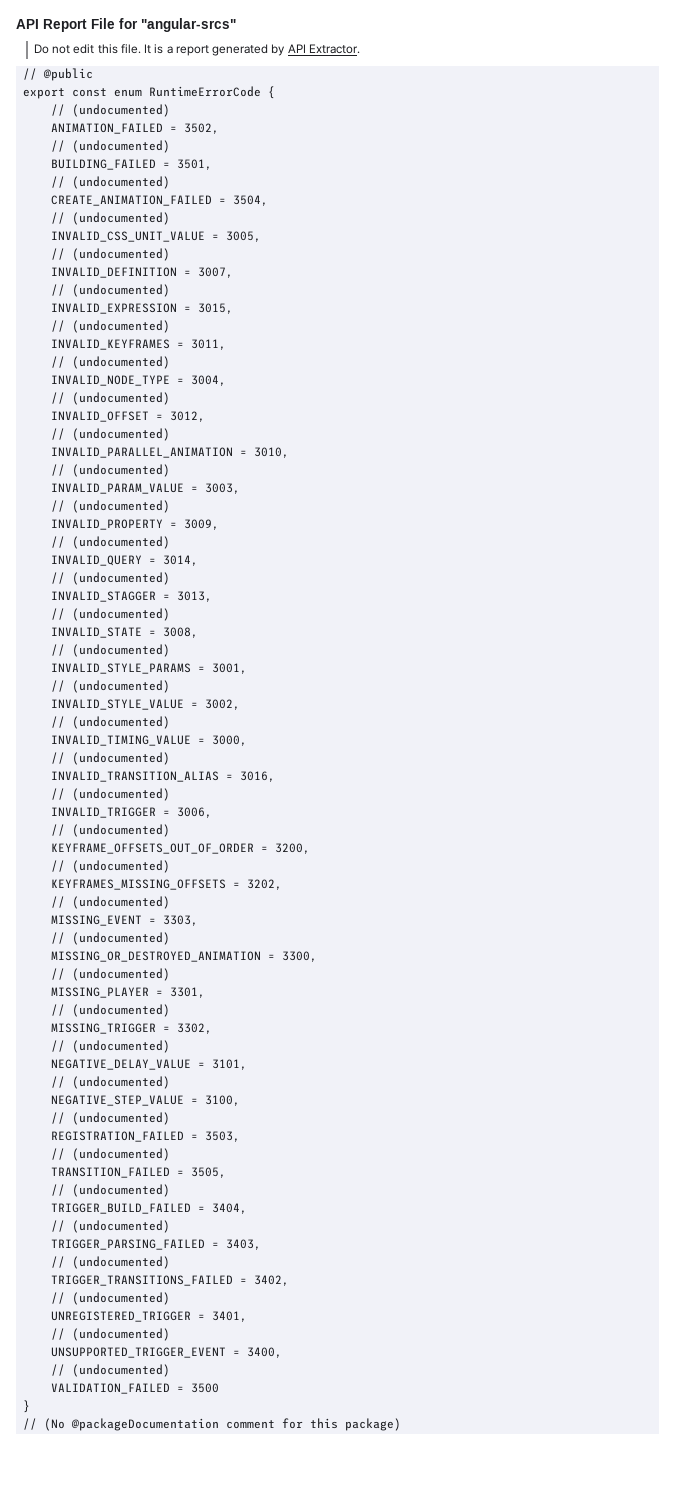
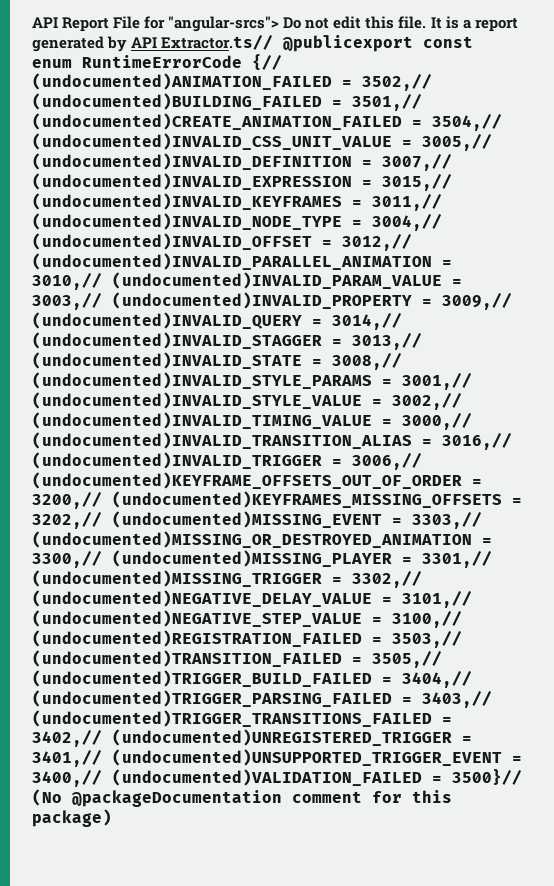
- API Report File for "angular-srcs"
- Do not edit this file.
+ API Report File for "angular-srcs"> Do not edit this file.
- It is a report generated by API Extractor.
- // @public
- export const enum RuntimeErrorCode {
- // (undocumented)
- ANIMATION_FAILED = 3502,
- // (undocumented)
- BUILDING_FAILED = 3501,
- // (undocumented)
- CREATE_ANIMATION_FAILED = 3504,
- // (undocumented)
- INVALID_CSS_UNIT_VALUE = 3005,
- // (undocumented)
- INVALID_DEFINITION = 3007,
- // (undocumented)
- INVALID_EXPRESSION = 3015,
- // (undocumented)
- INVALID_KEYFRAMES = 3011,
- // (undocumented)
- INVALID_NODE_TYPE = 3004,
- // (undocumented)
- INVALID_OFFSET = 3012,
- // (undocumented)
- INVALID_PARALLEL_ANIMATION = 3010,
- // (undocumented)
- INVALID_PARAM_VALUE = 3003,
- // (undocumented)
- INVALID_PROPERTY = 3009,
- // (undocumented)
- INVALID_QUERY = 3014,
- // (undocumented)
- INVALID_STAGGER = 3013,
- // (undocumented)
- INVALID_STATE = 3008,
- // (undocumented)
- INVALID_STYLE_PARAMS = 3001,
- // (undocumented)
- INVALID_STYLE_VALUE = 3002,
- // (undocumented)
- INVALID_TIMING_VALUE = 3000,
- // (undocumented)
- INVALID_TRANSITION_ALIAS = 3016,
- // (undocumented)
- INVALID_TRIGGER = 3006,
- // (undocumented)
- KEYFRAME_OFFSETS_OUT_OF_ORDER = 3200,
- // (undocumented)
- KEYFRAMES_MISSING_OFFSETS = 3202,
- // (undocumented)
- MISSING_EVENT = 3303,
- // (undocumented)
- MISSING_OR_DESTROYED_ANIMATION = 3300,
- // (undocumented)
- MISSING_PLAYER = 3301,
- // (undocumented)
- MISSING_TRIGGER = 3302,
- // (undocumented)
- NEGATIVE_DELAY_VALUE = 3101,
- // (undocumented)
- NEGATIVE_STEP_VALUE = 3100,
- // (undocumented)
- REGISTRATION_FAILED = 3503,
- // (undocumented)
- TRANSITION_FAILED = 3505,
- // (undocumented)
- TRIGGER_BUILD_FAILED = 3404,
- // (undocumented)
- TRIGGER_PARSING_FAILED = 3403,
- // (undocumented)
- TRIGGER_TRANSITIONS_FAILED = 3402,
- // (undocumented)
- UNREGISTERED_TRIGGER = 3401,
- // (undocumented)
- UNSUPPORTED_TRIGGER_EVENT = 3400,
- // (undocumented)
- VALIDATION_FAILED = 3500
- }
- // (No @packageDocumentation comment for this package)
+ It is a report generated by API Extractor.ts// @publicexport const enum RuntimeErrorCode {// (undocumented)ANIMATION_FAILED = 3502,// (undocumented)BUILDING_FAILED = 3501,// (undocumented)CREATE_ANIMATION_FAILED = 3504,// (undocumented)INVALID_CSS_UNIT_VALUE = 3005,// (undocumented)INVALID_DEFINITION = 3007,// (undocumented)INVALID_EXPRESSION = 3015,// (undocumented)INVALID_KEYFRAMES = 3011,// (undocumented)INVALID_NODE_TYPE = 3004,// (undocumented)INVALID_OFFSET = 3012,// (undocumented)INVALID_PARALLEL_ANIMATION = 3010,// (undocumented)INVALID_PARAM_VALUE = 3003,// (undocumented)INVALID_PROPERTY = 3009,// (undocumented)INVALID_QUERY = 3014,// (undocumented)INVALID_STAGGER = 3013,// (undocumented)INVALID_STATE = 3008,// (undocumented)INVALID_STYLE_PARAMS = 3001,// (undocumented)INVALID_STYLE_VALUE = 3002,// (undocumented)INVALID_TIMING_VALUE = 3000,// (undocumented)INVALID_TRANSITION_ALIAS = 3016,// (undocumented)INVALID_TRIGGER = 3006,// (undocumented)KEYFRAME_OFFSETS_OUT_OF_ORDER = 3200,// (undocumented)KEYFRAMES_MISSING_OFFSETS = 3202,// (undocumented)MISSING_EVENT = 3303,// (undocumented)MISSING_OR_DESTROYED_ANIMATION = 3300,// (undocumented)MISSING_PLAYER = 3301,// (undocumented)MISSING_TRIGGER = 3302,// (undocumented)NEGATIVE_DELAY_VALUE = 3101,// (undocumented)NEGATIVE_STEP_VALUE = 3100,// (undocumented)REGISTRATION_FAILED = 3503,// (undocumented)TRANSITION_FAILED = 3505,// (undocumented)TRIGGER_BUILD_FAILED = 3404,// (undocumented)TRIGGER_PARSING_FAILED = 3403,// (undocumented)TRIGGER_TRANSITIONS_FAILED = 3402,// (undocumented)UNREGISTERED_TRIGGER = 3401,// (undocumented)UNSUPPORTED_TRIGGER_EVENT = 3400,// (undocumented)VALIDATION_FAILED = 3500}// (No @packageDocumentation comment for this package)

